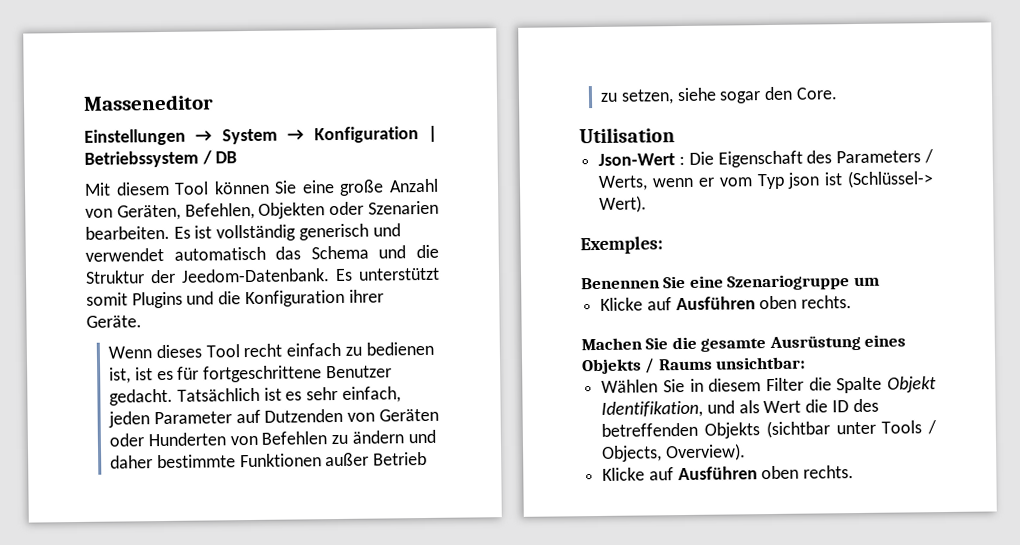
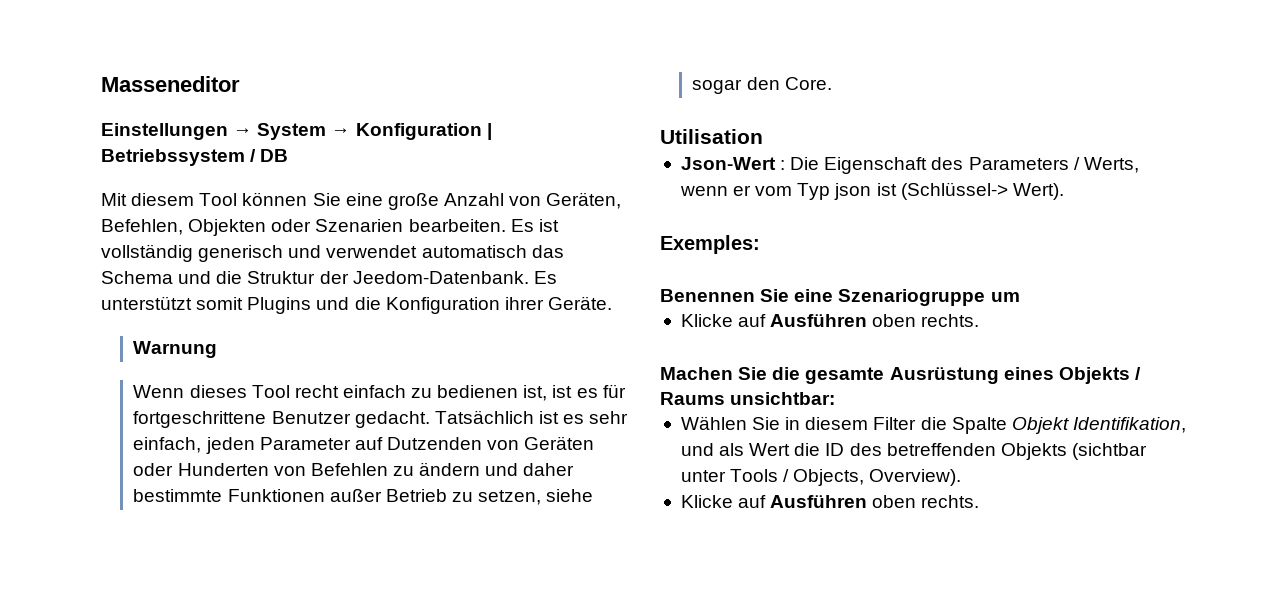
+ Warnung

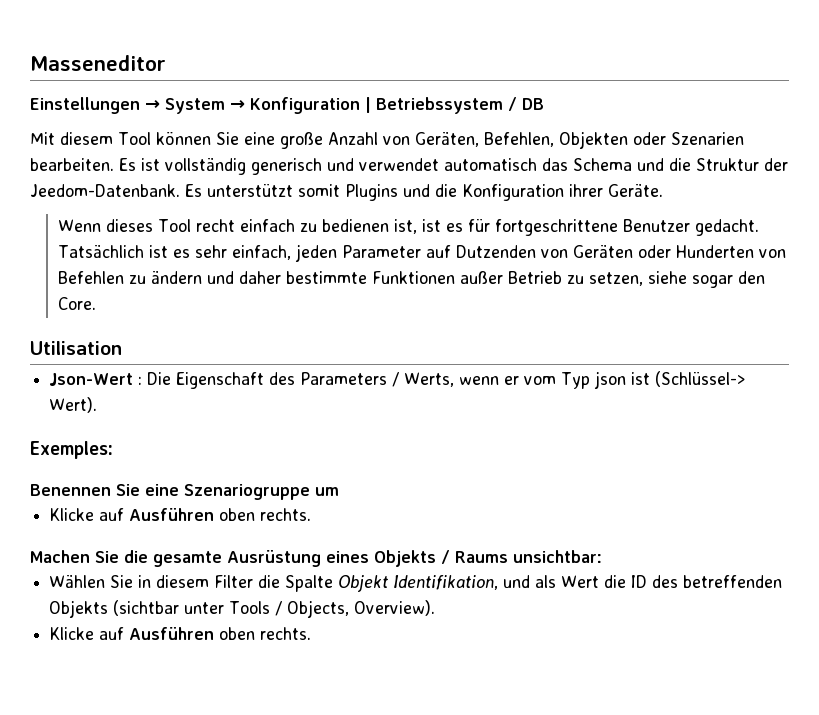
- Warnung

